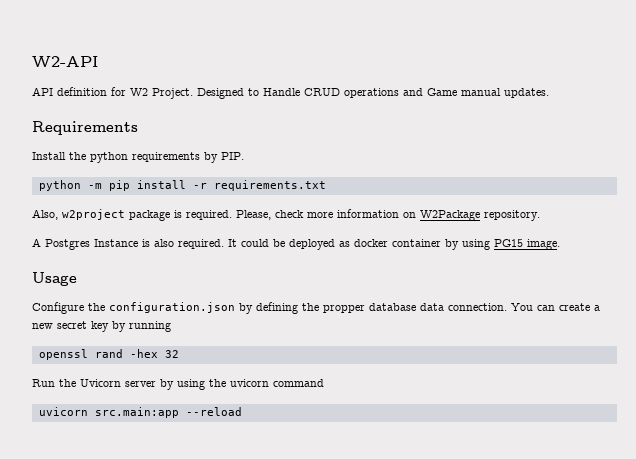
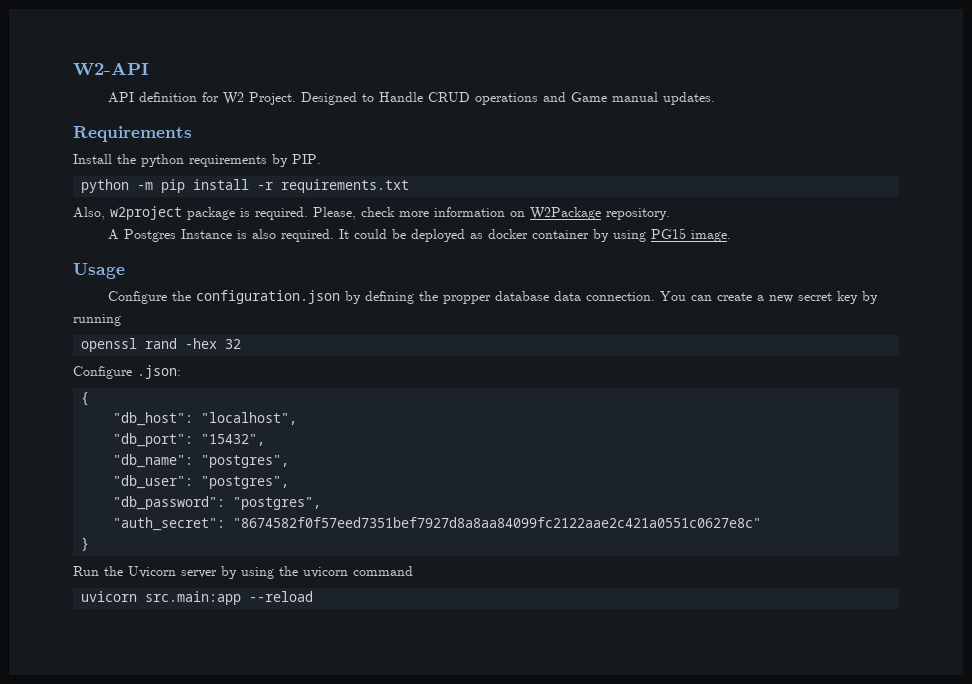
+ Configure .json:
+ {
+ "db_host": "localhost",
+ "db_port": "15432",
+ "db_name": "postgres",
+ "db_user": "postgres",
+ "db_password": "postgres",
+ "auth_secret": "8674582f0f57eed7351bef7927d8a8aa84099fc2122aae2c421a0551c0627e8c"
+ }

